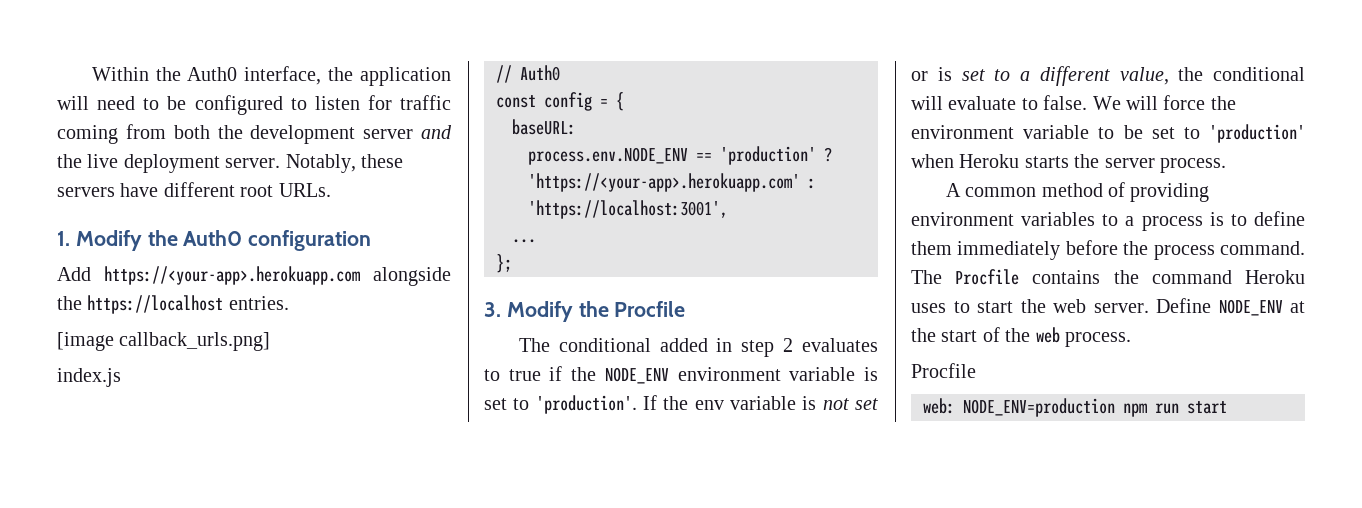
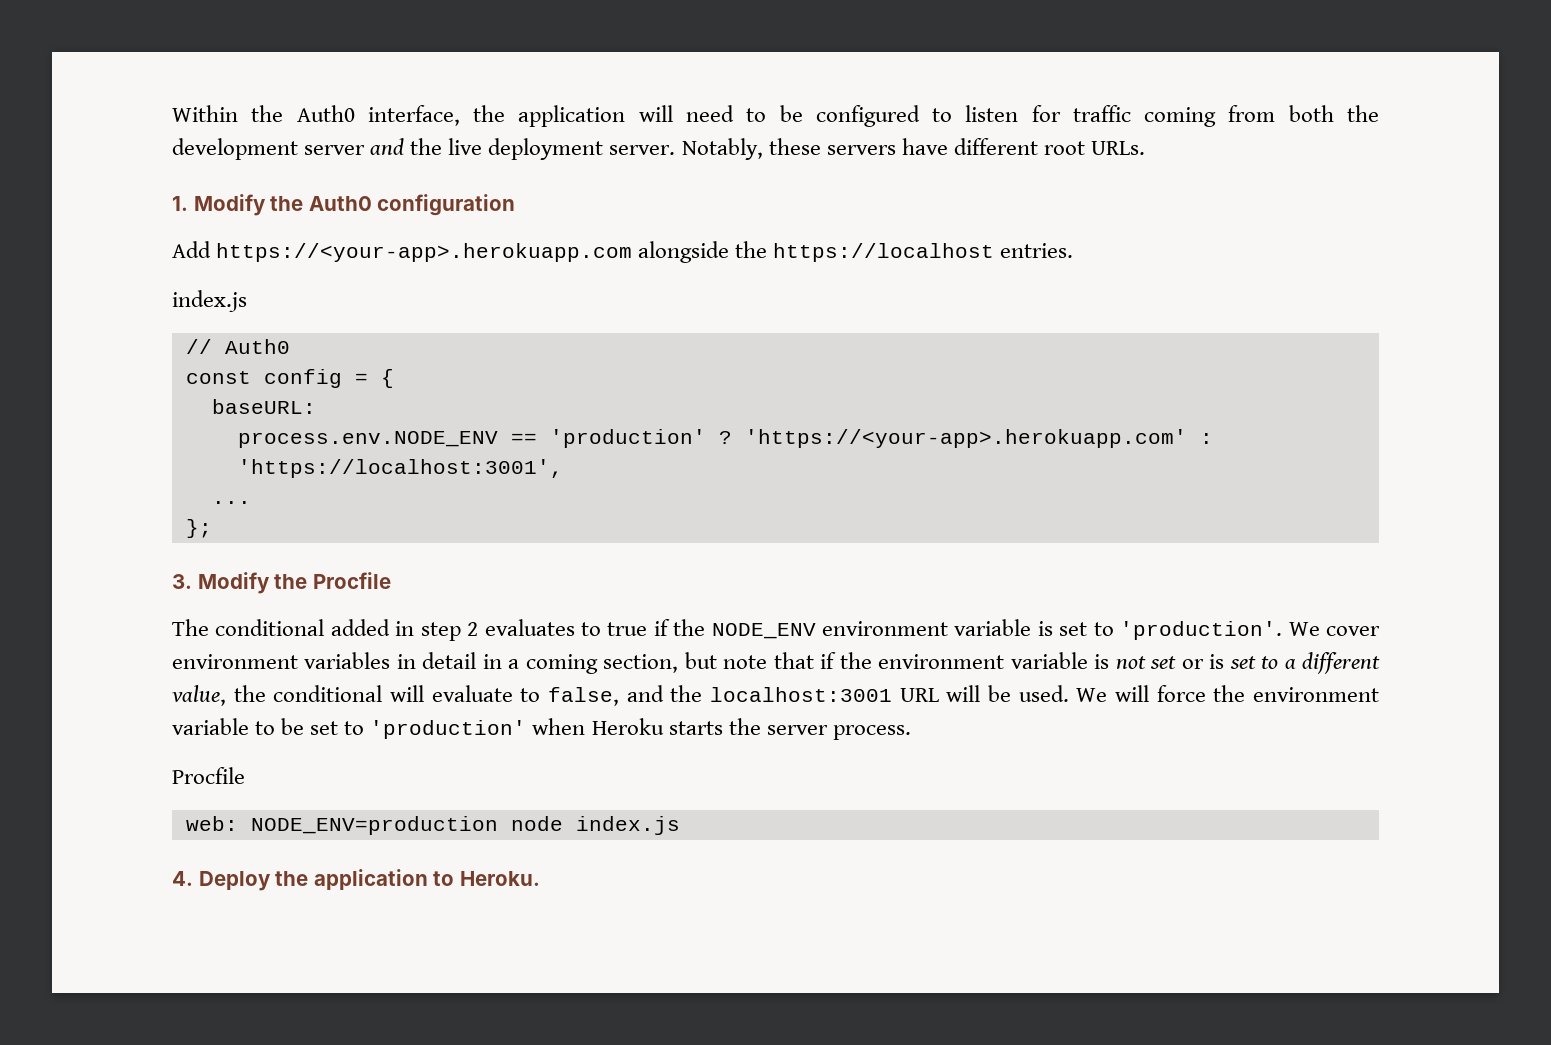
- [image callback_urls.png]
- If the env variable is not set or is set to a different value, the conditional will evaluate to false.
+ We cover environment variables in detail in a coming section, but note that if the environment variable is not set or is set to a different value, the conditional will evaluate to false, and the localhost:3001 URL will be used.
  We will force the environment variable to be set to 'production' when Heroku starts the server process.
- A common method of providing environment variables to a process is to define them immediately before the process command. The Procfile contains the command Heroku uses to start the web server. Define NODE_ENV at the start of the web process.
  Procfile
- web: NODE_ENV=production npm run start
+ web: NODE_ENV=production node index.js
+ 4. Deploy the application to Heroku.

